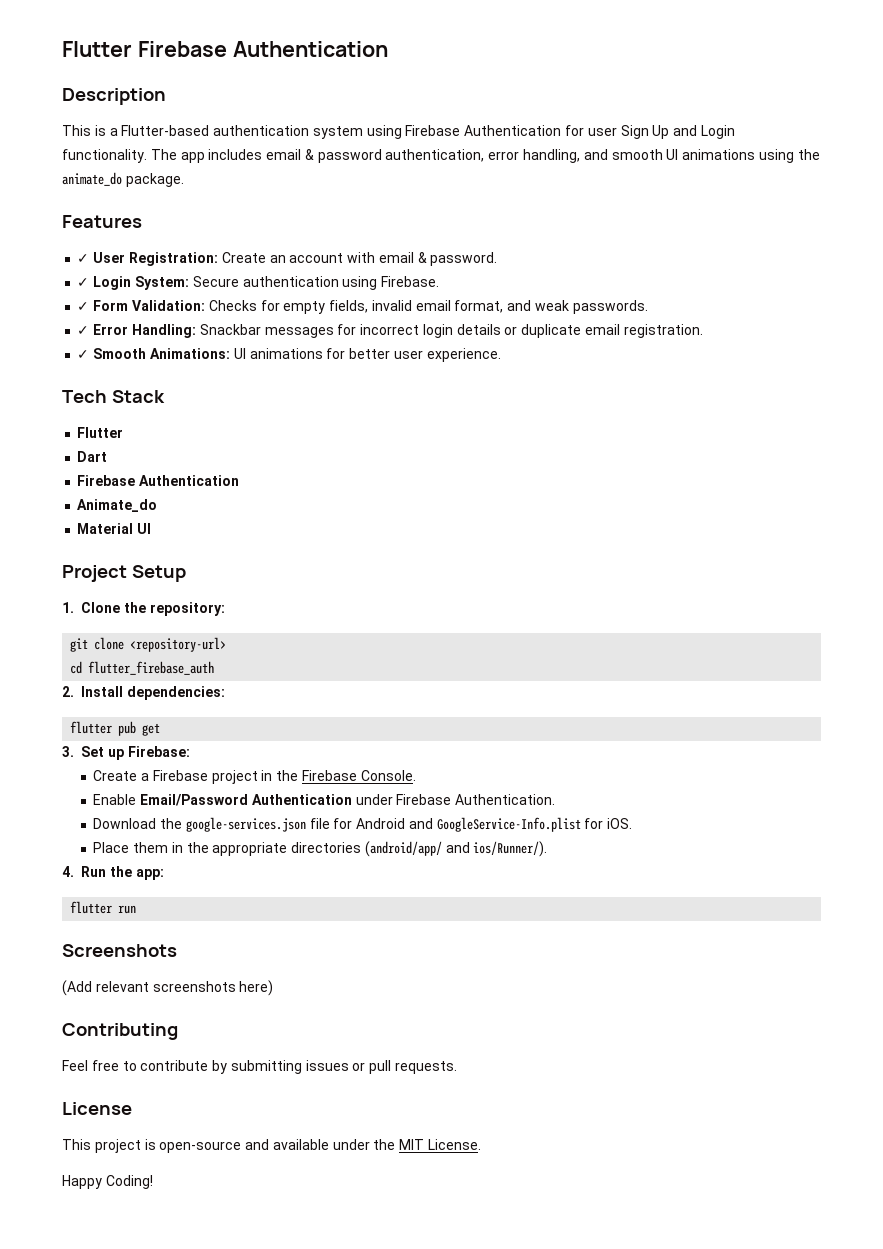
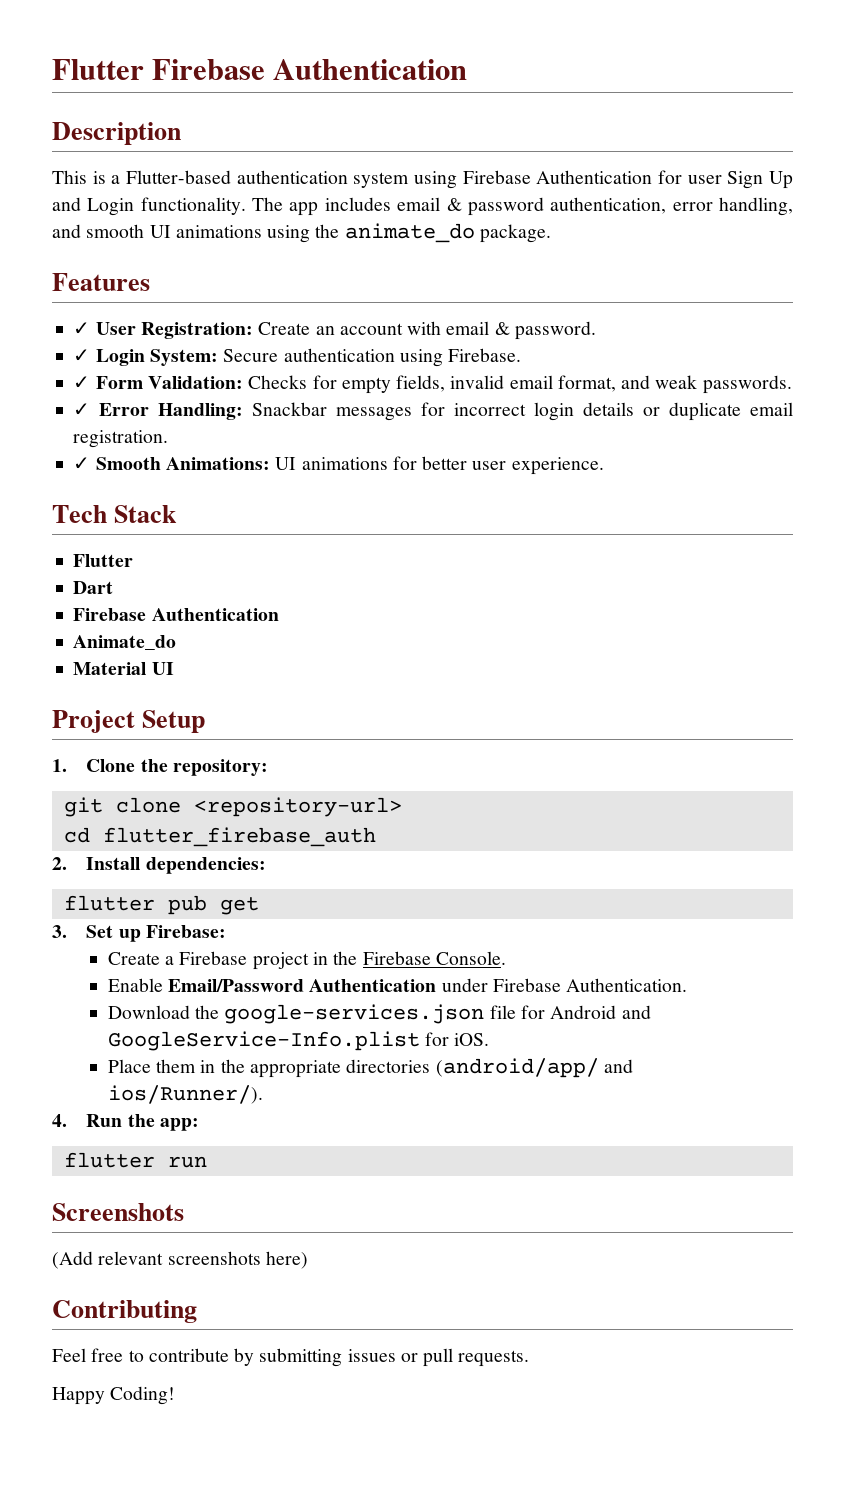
- License
- This project is open-source and available under the MIT License.

